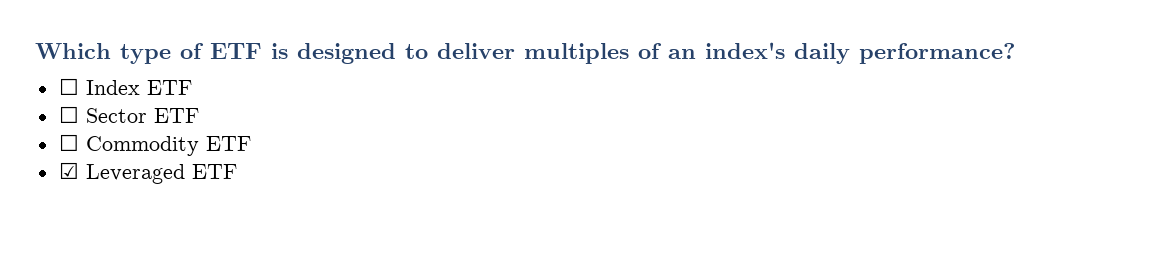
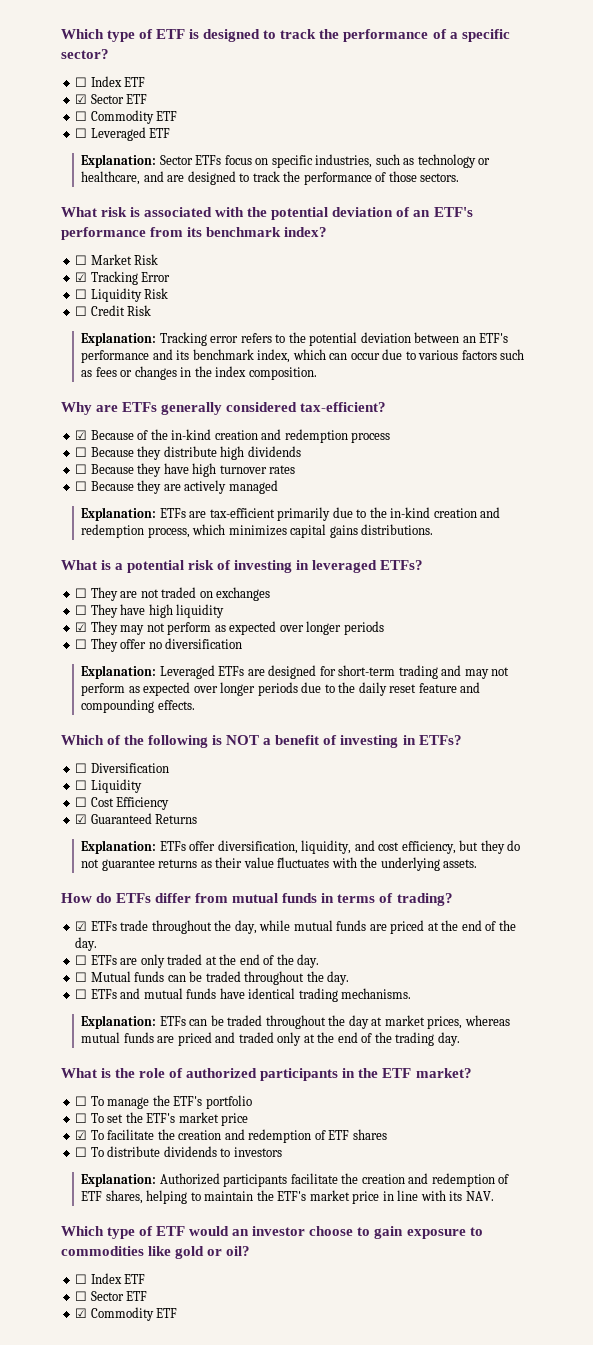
- Which type of ETF is designed to deliver multiples of an index's daily performance?
+ Which type of ETF is designed to track the performance of a specific sector?
+ ☐ Index ETF
+ ☑ Sector ETF
+ ☐ Commodity ETF
+ ☐ Leveraged ETF
+ Explanation: Sector ETFs focus on specific industries, such as technology or healthcare, and are designed to track the performance of those sectors.
+ What risk is associated with the potential deviation of an ETF's performance from its benchmark index?
+ ☐ Market Risk
+ ☑ Tracking Error
+ ☐ Liquidity Risk
+ ☐ Credit Risk
+ Explanation: Tracking error refers to the potential deviation between an ETF's performance and its benchmark index, which can occur due to various factors such as fees or changes in the index composition.
+ Why are ETFs generally considered tax-efficient?
+ ☑ Because of the in-kind creation and redemption process
+ ☐ Because they distribute high dividends
+ ☐ Because they have high turnover rates
+ ☐ Because they are actively managed
+ Explanation: ETFs are tax-efficient primarily due to the in-kind creation and redemption process, which minimizes capital gains distributions.
+ What is a potential risk of investing in leveraged ETFs?
+ ☐ They are not traded on exchanges
+ ☐ They have high liquidity
+ ☑ They may not perform as expected over longer periods
+ ☐ They offer no diversification
+ Explanation: Leveraged ETFs are designed for short-term trading and may not perform as expected over longer periods due to the daily reset feature and compounding effects.
+ Which of the following is NOT a benefit of investing in ETFs?
+ ☐ Diversification
+ ☐ Liquidity
+ ☐ Cost Efficiency
+ ☑ Guaranteed Returns
+ Explanation: ETFs offer diversification, liquidity, and cost efficiency, but they do not guarantee returns as their value fluctuates with the underlying assets.
+ How do ETFs differ from mutual funds in terms of trading?
+ ☑ ETFs trade throughout the day, while mutual funds are priced at the end of the day.
+ ☐ ETFs are only traded at the end of the day.
+ ☐ Mutual funds can be traded throughout the day.
+ ☐ ETFs and mutual funds have identical trading mechanisms.
+ Explanation: ETFs can be traded throughout the day at market prices, whereas mutual funds are priced and traded only at the end of the trading day.
+ What is the role of authorized participants in the ETF market?
+ ☐ To manage the ETF's portfolio
+ ☐ To set the ETF's market price
+ ☑ To facilitate the creation and redemption of ETF shares
+ ☐ To distribute dividends to investors
+ Explanation: Authorized participants facilitate the creation and redemption of ETF shares, helping to maintain the ETF's market price in line with its NAV.
+ Which type of ETF would an investor choose to gain exposure to commodities like gold or oil?
- ☐ Commodity ETF
- ☑ Leveraged ETF
+ ☑ Commodity ETF

